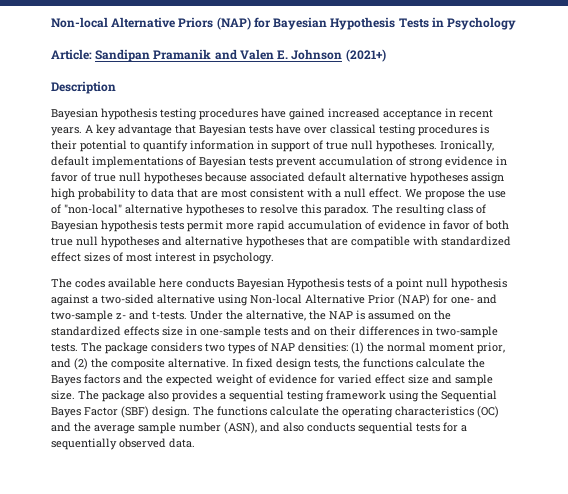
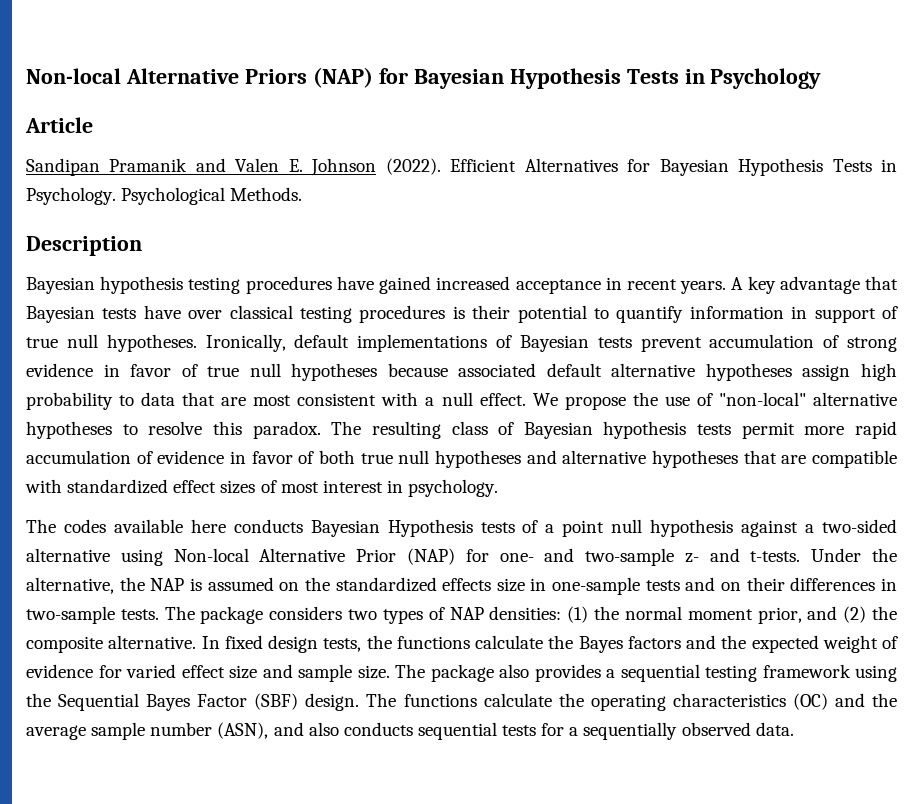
- Article: Sandipan Pramanik and Valen E. Johnson (2021+)
+ Article
+ Sandipan Pramanik and Valen E. Johnson (2022). Efficient Alternatives for Bayesian Hypothesis Tests in Psychology. Psychological Methods.

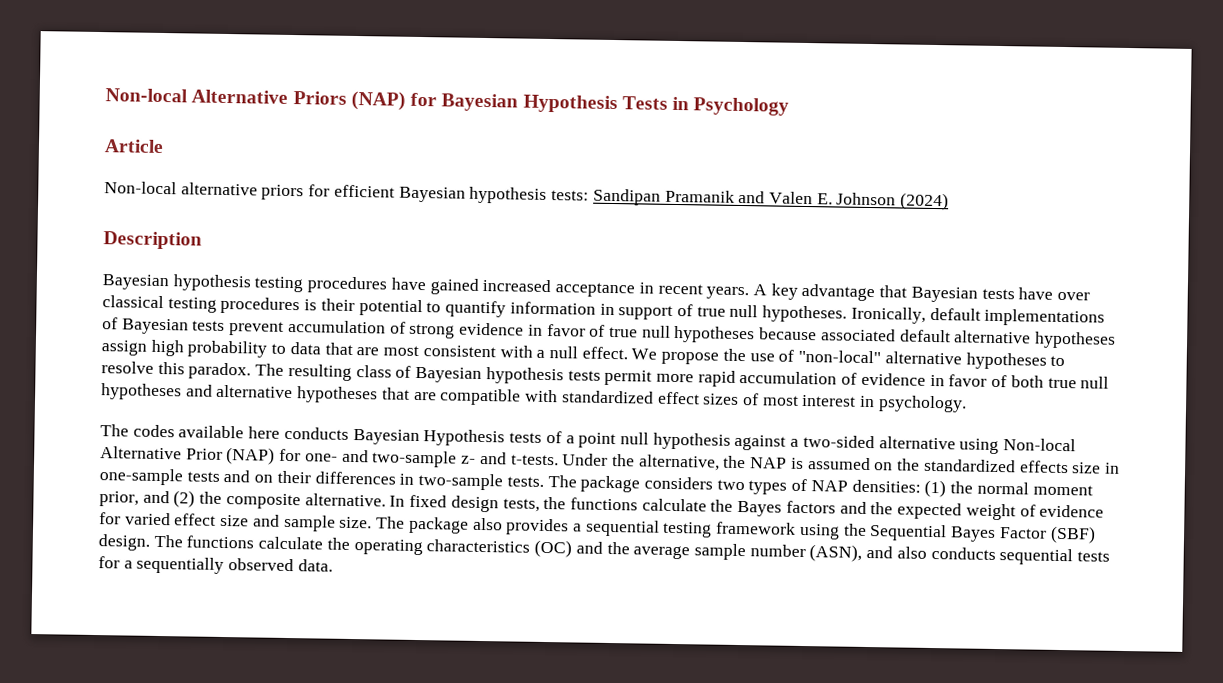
- Sandipan Pramanik and Valen E. Johnson (2022). Efficient Alternatives for Bayesian Hypothesis Tests in Psychology. Psychological Methods.
+ Non-local alternative priors for efficient Bayesian hypothesis tests: Sandipan Pramanik and Valen E. Johnson (2024)

